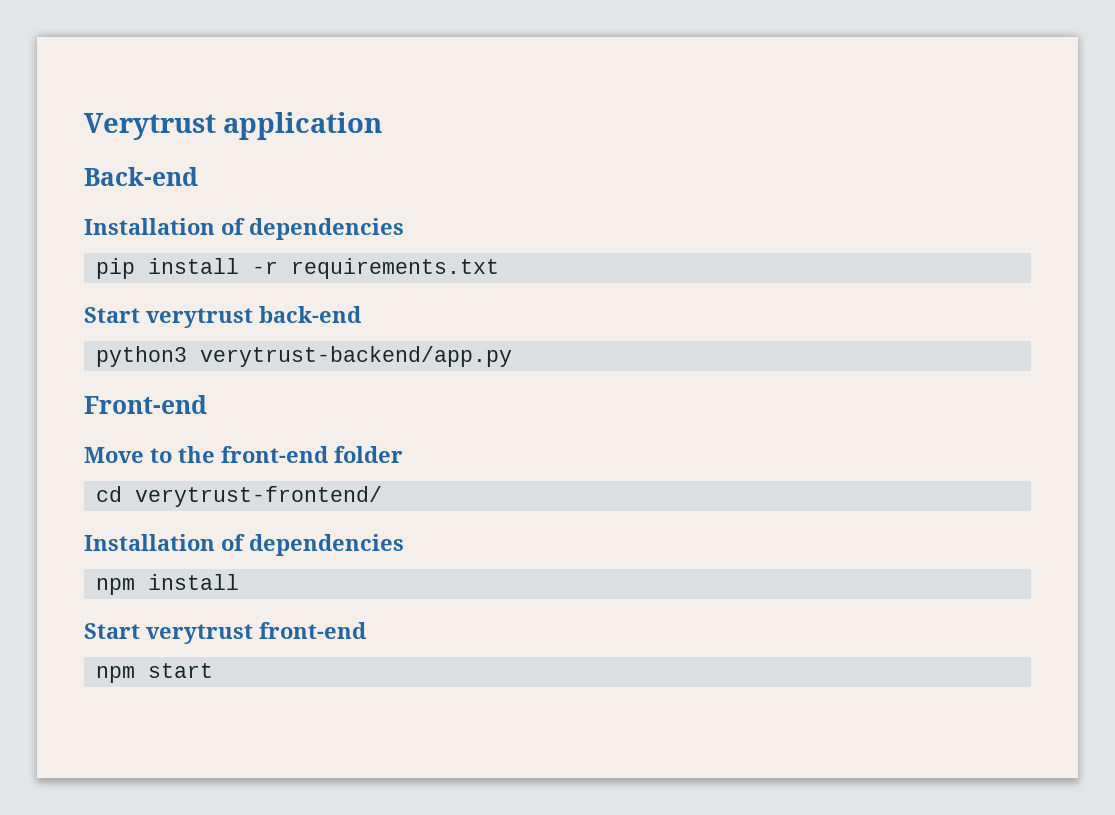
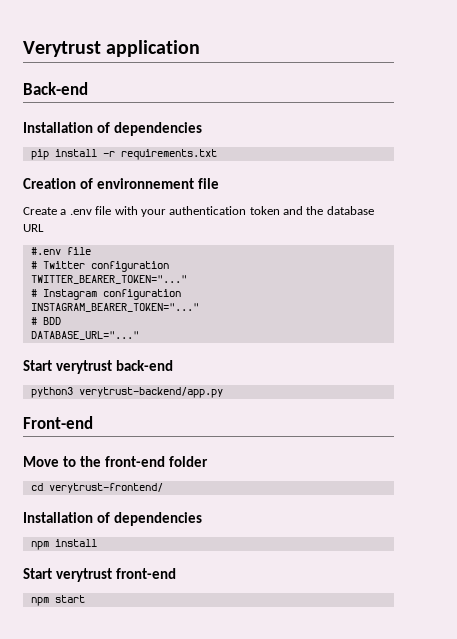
+ Creation of environnement file
+ Create a .env file with your authentication token and the database URL
+ #.env file
+ # Twitter configuration
+ TWITTER_BEARER_TOKEN="..."
+ # Instagram configuration
+ INSTAGRAM_BEARER_TOKEN="..."
+ # BDD
+ DATABASE_URL="..."

